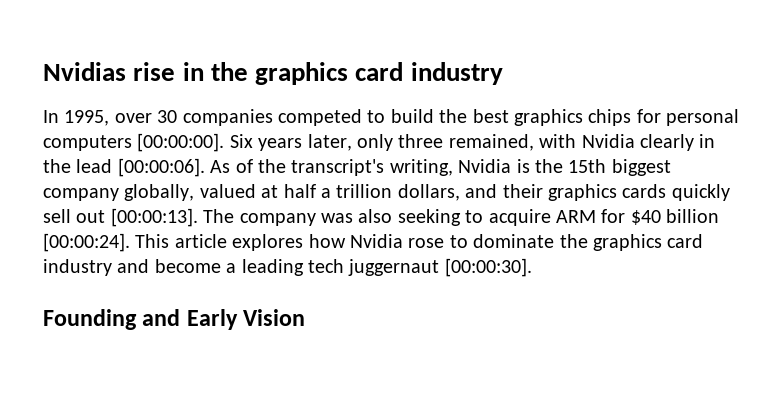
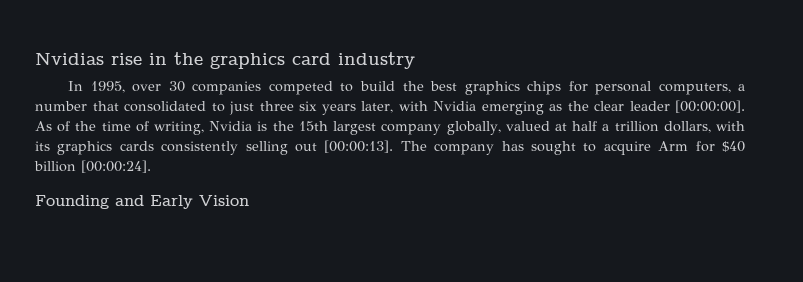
- In 1995, over 30 companies competed to build the best graphics chips for personal computers [00:00:00]. Six years later, only three remained, with Nvidia clearly in the lead [00:00:06].
+ In 1995, over 30 companies competed to build the best graphics chips for personal computers, a number that consolidated to just three six years later, with Nvidia emerging as the clear leader [00:00:00].
- As of the transcript's writing, Nvidia is the 15th biggest company globally, valued at half a trillion dollars, and their graphics cards quickly sell out [00:00:13].
+ As of the time of writing, Nvidia is the 15th largest company globally, valued at half a trillion dollars, with its graphics cards consistently selling out [00:00:13].
- The company was also seeking to acquire ARM for $40 billion [00:00:24]. This article explores how Nvidia rose to dominate the graphics card industry and become a leading tech juggernaut [00:00:30].
+ The company has sought to acquire Arm for $40 billion [00:00:24].

